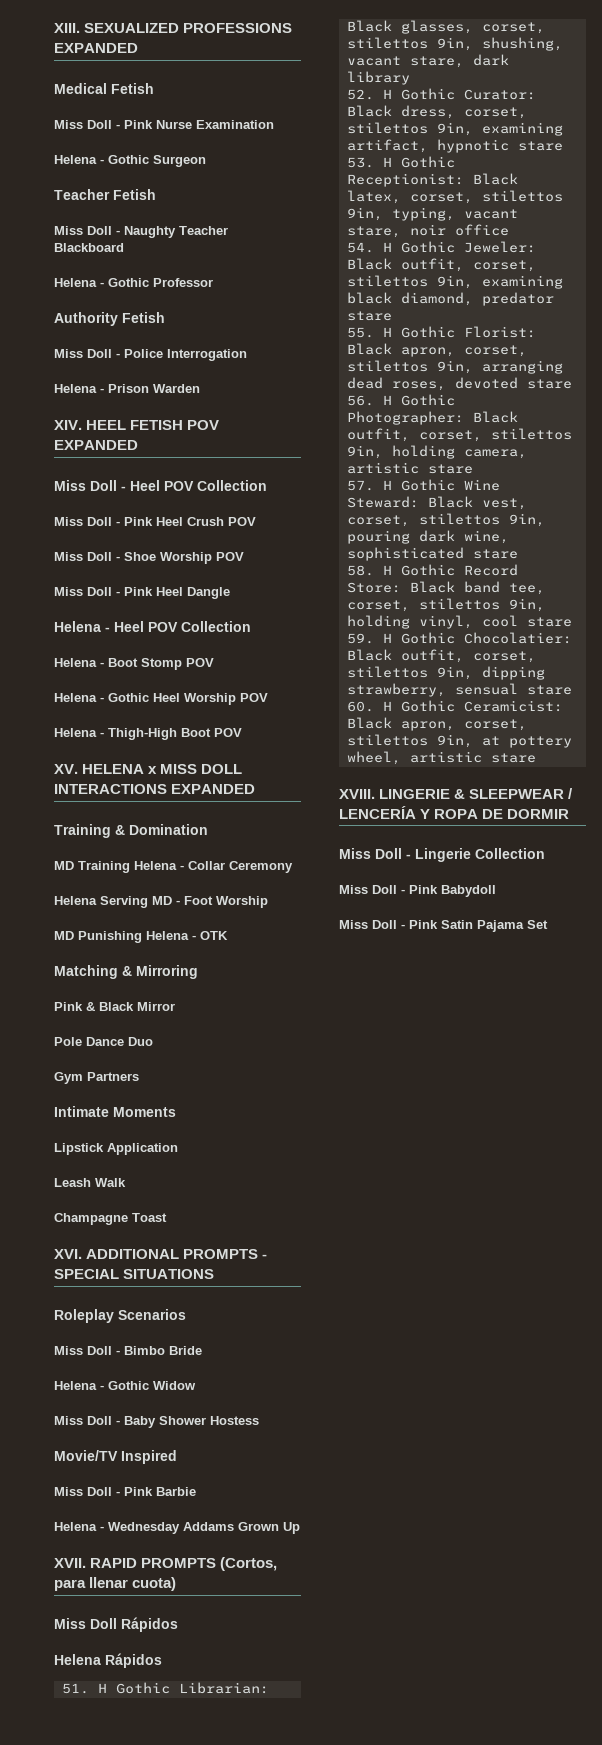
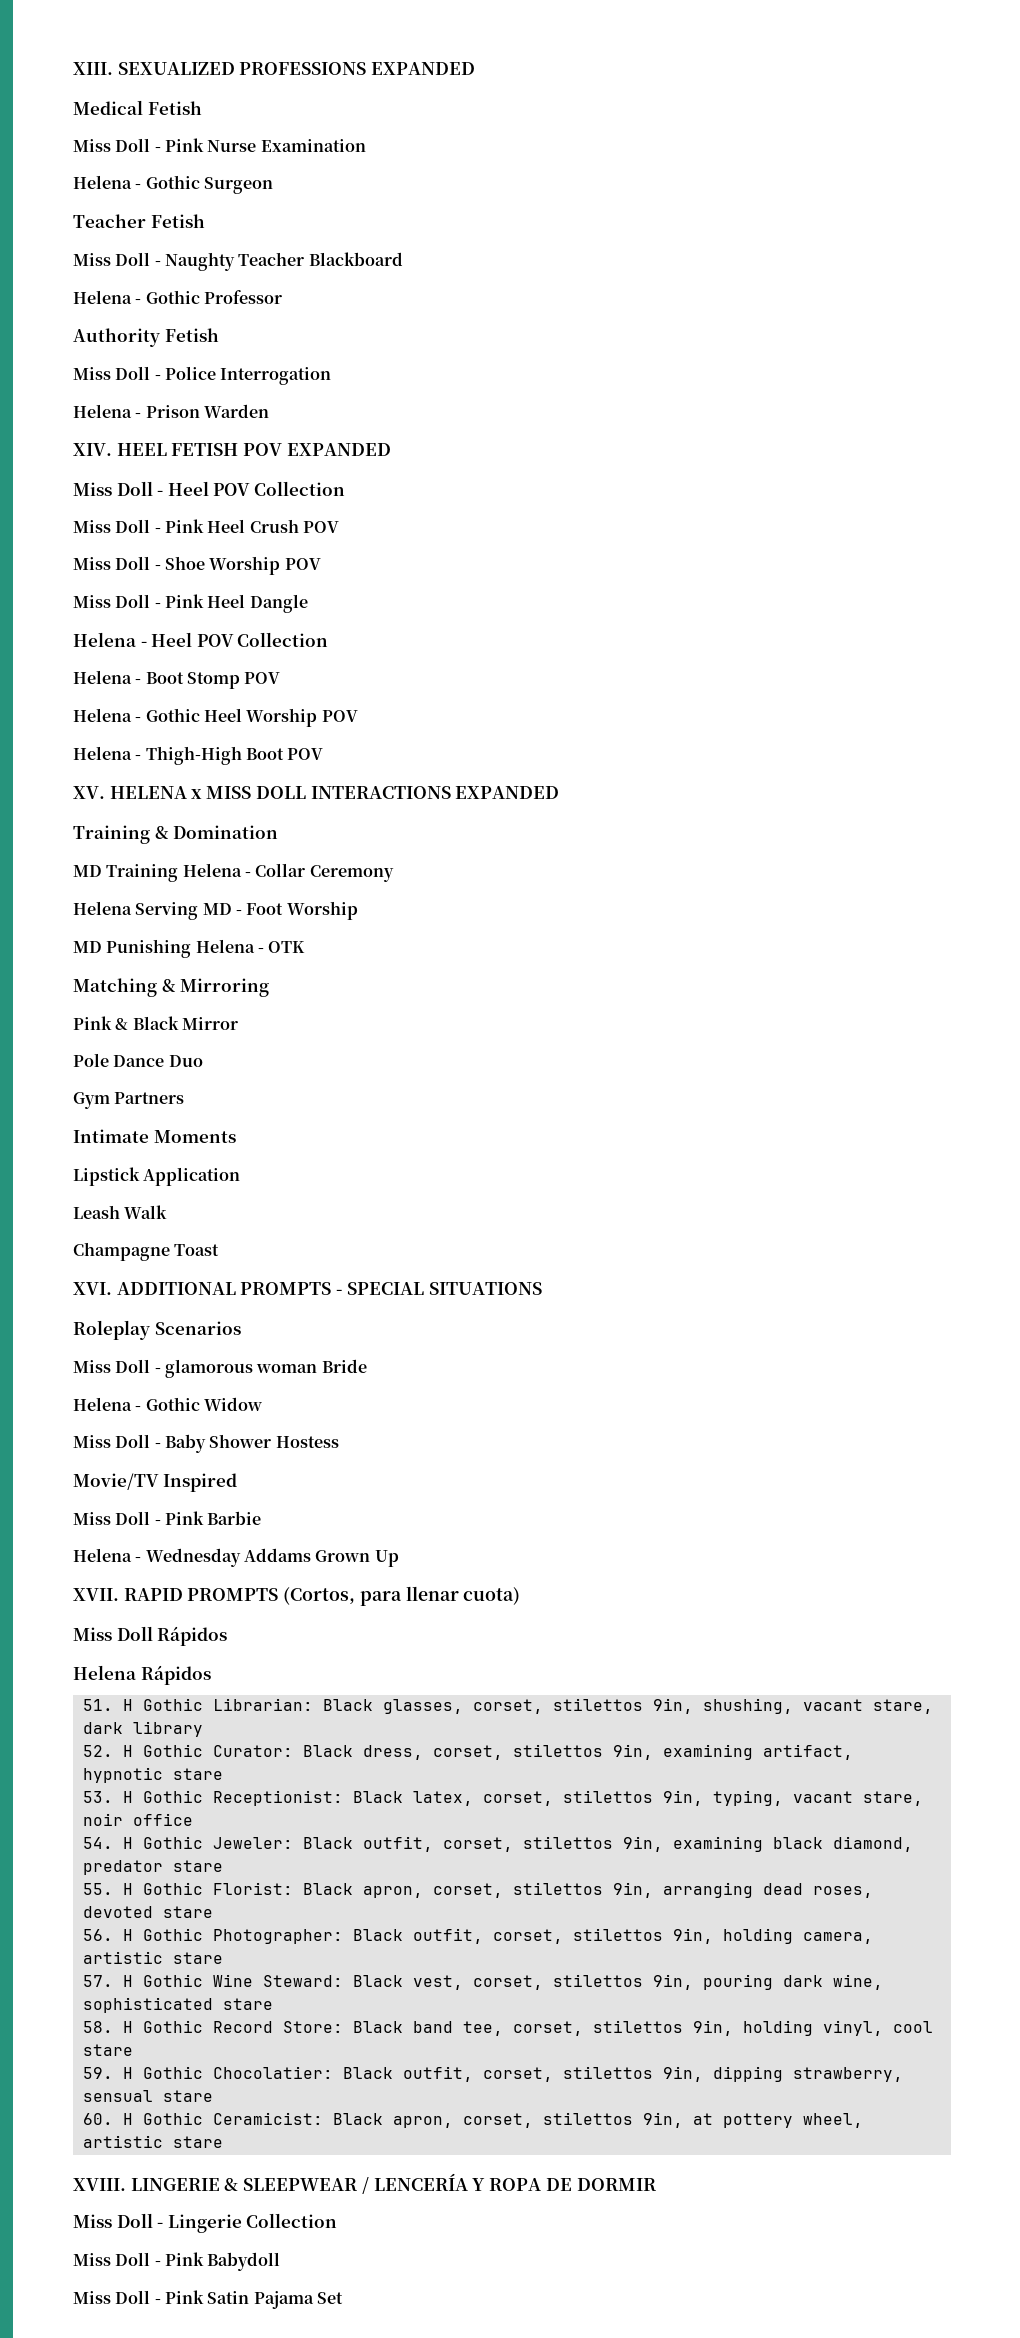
- Miss Doll - Bimbo Bride
+ Miss Doll - glamorous woman Bride

